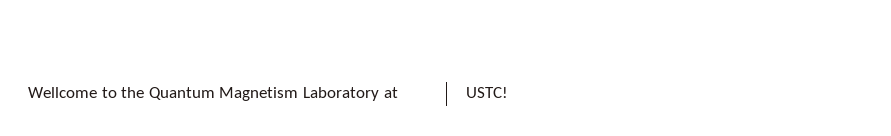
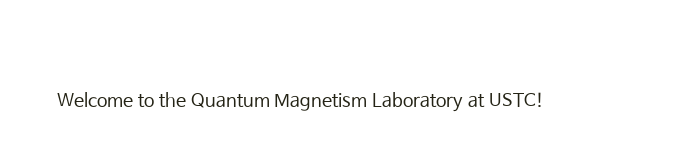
- Wellcome to the Quantum Magnetism Laboratory at USTC!
+ Welcome to the Quantum Magnetism Laboratory at USTC!

